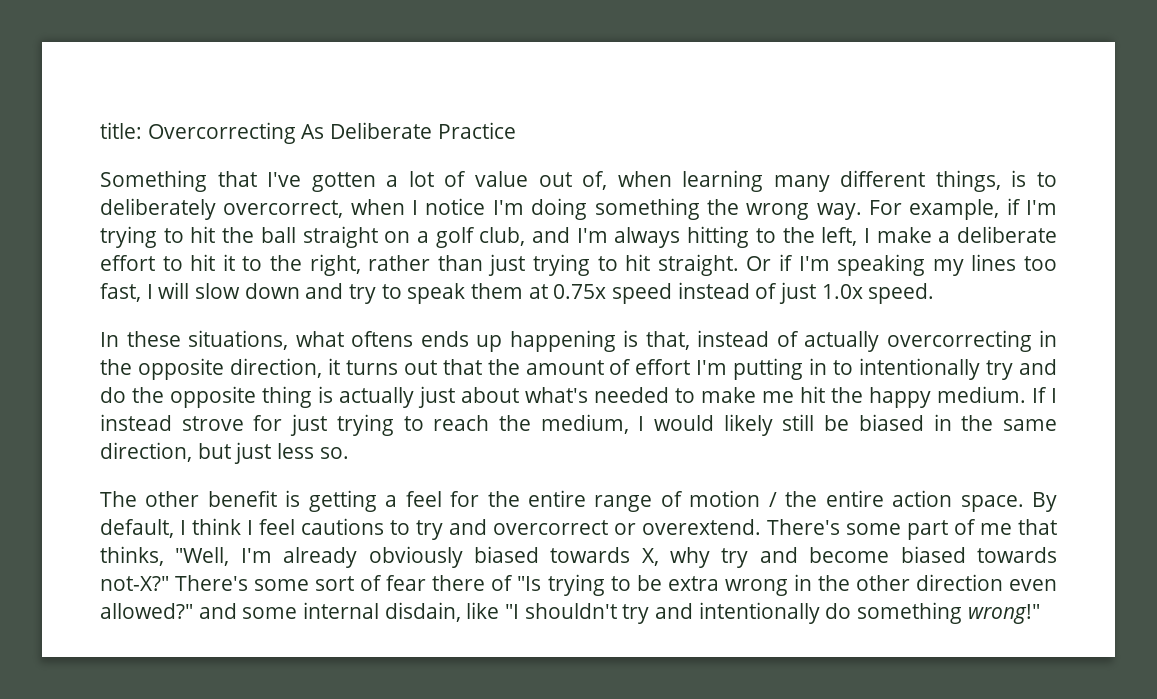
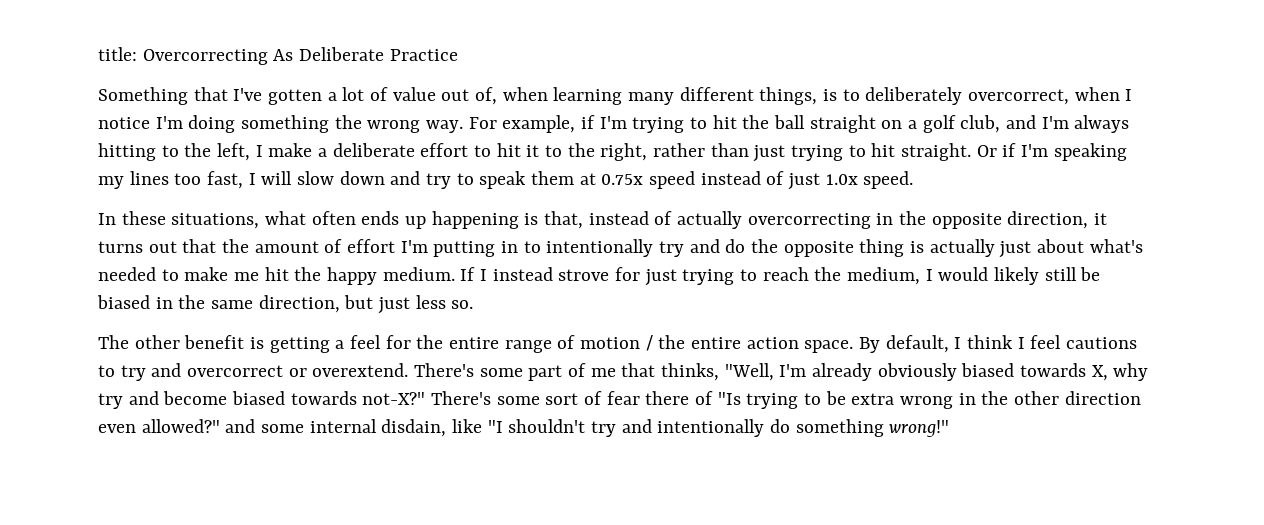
- In these situations, what oftens ends up happening is that, instead of actually overcorrecting in the opposite direction, it turns out that the amount of effort I'm putting in to intentionally try and do the opposite thing is actually just about what's needed to make me hit the happy medium.
+ In these situations, what often ends up happening is that, instead of actually overcorrecting in the opposite direction, it turns out that the amount of effort I'm putting in to intentionally try and do the opposite thing is actually just about what's needed to make me hit the happy medium.

